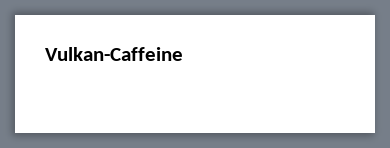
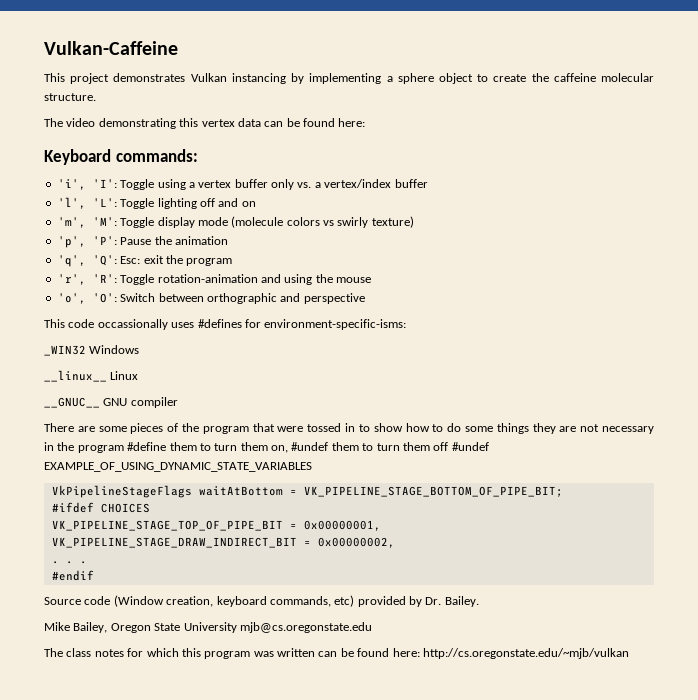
+ This project demonstrates Vulkan instancing by implementing a sphere object to create the caffeine molecular structure.
+ The video demonstrating this vertex data can be found here:
+ Keyboard commands:
+ 'i', 'I': Toggle using a vertex buffer only vs. a vertex/index buffer
+ 'l', 'L': Toggle lighting off and on
+ 'm', 'M': Toggle display mode (molecule colors vs swirly texture)
+ 'p', 'P': Pause the animation
+ 'q', 'Q': Esc: exit the program
+ 'r', 'R': Toggle rotation-animation and using the mouse
+ 'o', 'O': Switch between orthographic and perspective
+ This code occassionally uses #defines for environment-specific-isms:
+ _WIN32 Windows
+ __linux__ Linux
+ __GNUC__ GNU compiler
+ There are some pieces of the program that were tossed in to show how to do some things they are not necessary in the program #define them to turn them on, #undef them to turn them off #undef EXAMPLE_OF_USING_DYNAMIC_STATE_VARIABLES
+ VkPipelineStageFlags waitAtBottom = VK_PIPELINE_STAGE_BOTTOM_OF_PIPE_BIT;
+ #ifdef CHOICES
+ VK_PIPELINE_STAGE_TOP_OF_PIPE_BIT = 0x00000001,
+ VK_PIPELINE_STAGE_DRAW_INDIRECT_BIT = 0x00000002,
+ . . .
+ #endif
+ Source code (Window creation, keyboard commands, etc) provided by Dr. Bailey.
+ Mike Bailey, Oregon State University mjb@cs.oregonstate.edu
+ The class notes for which this program was written can be found here: http://cs.oregonstate.edu/~mjb/vulkan

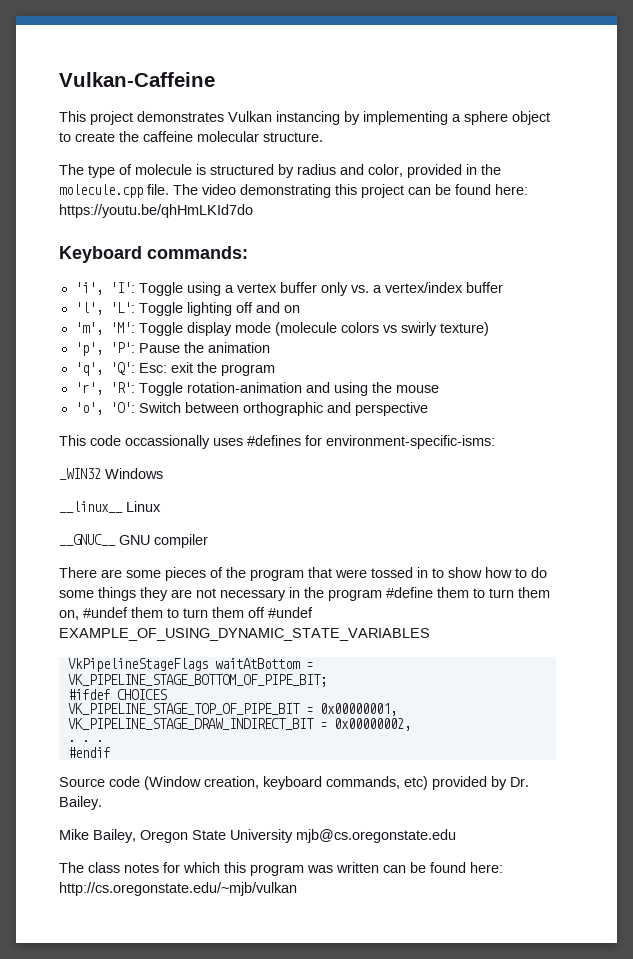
- The video demonstrating this vertex data can be found here:
+ The type of molecule is structured by radius and color, provided in the molecule.cpp file. The video demonstrating this project can be found here: https://youtu.be/qhHmLKId7do

